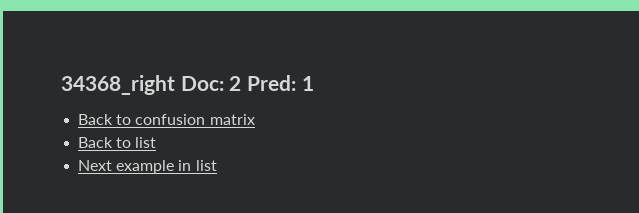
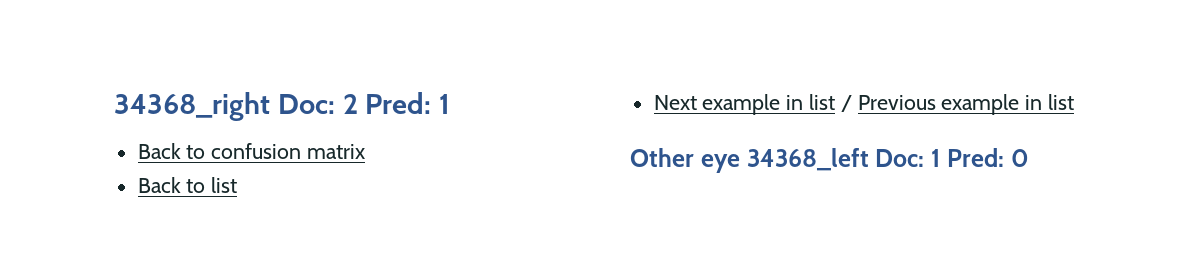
- Next example in list
+ Next example in list / Previous example in list
+ Other eye 34368_left Doc: 1 Pred: 0

